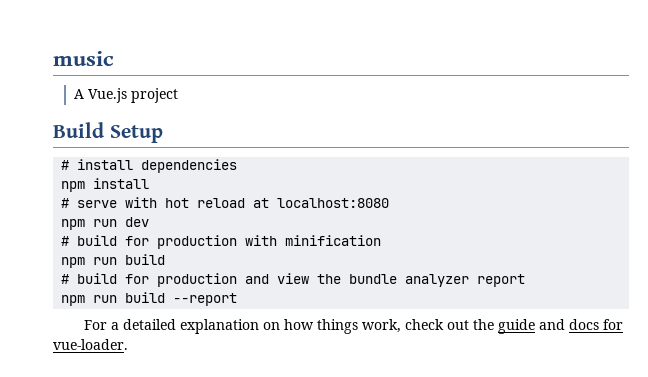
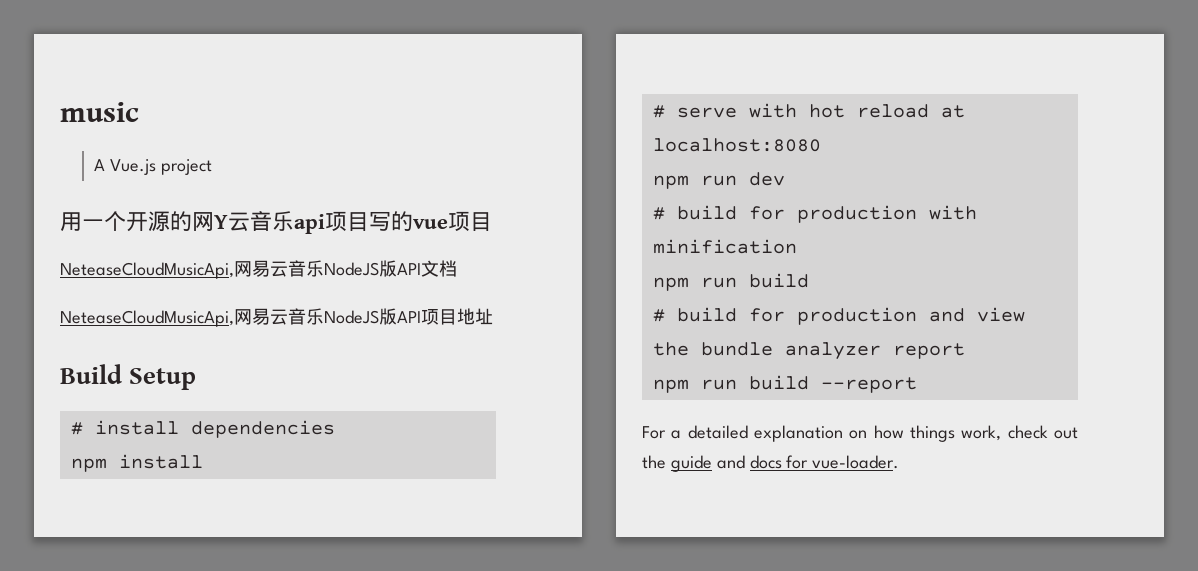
+ 用一个开源的网Y云音乐api项目写的vue项目
+ NeteaseCloudMusicApi,网易云音乐NodeJS版API文档
+ NeteaseCloudMusicApi,网易云音乐NodeJS版API项目地址

